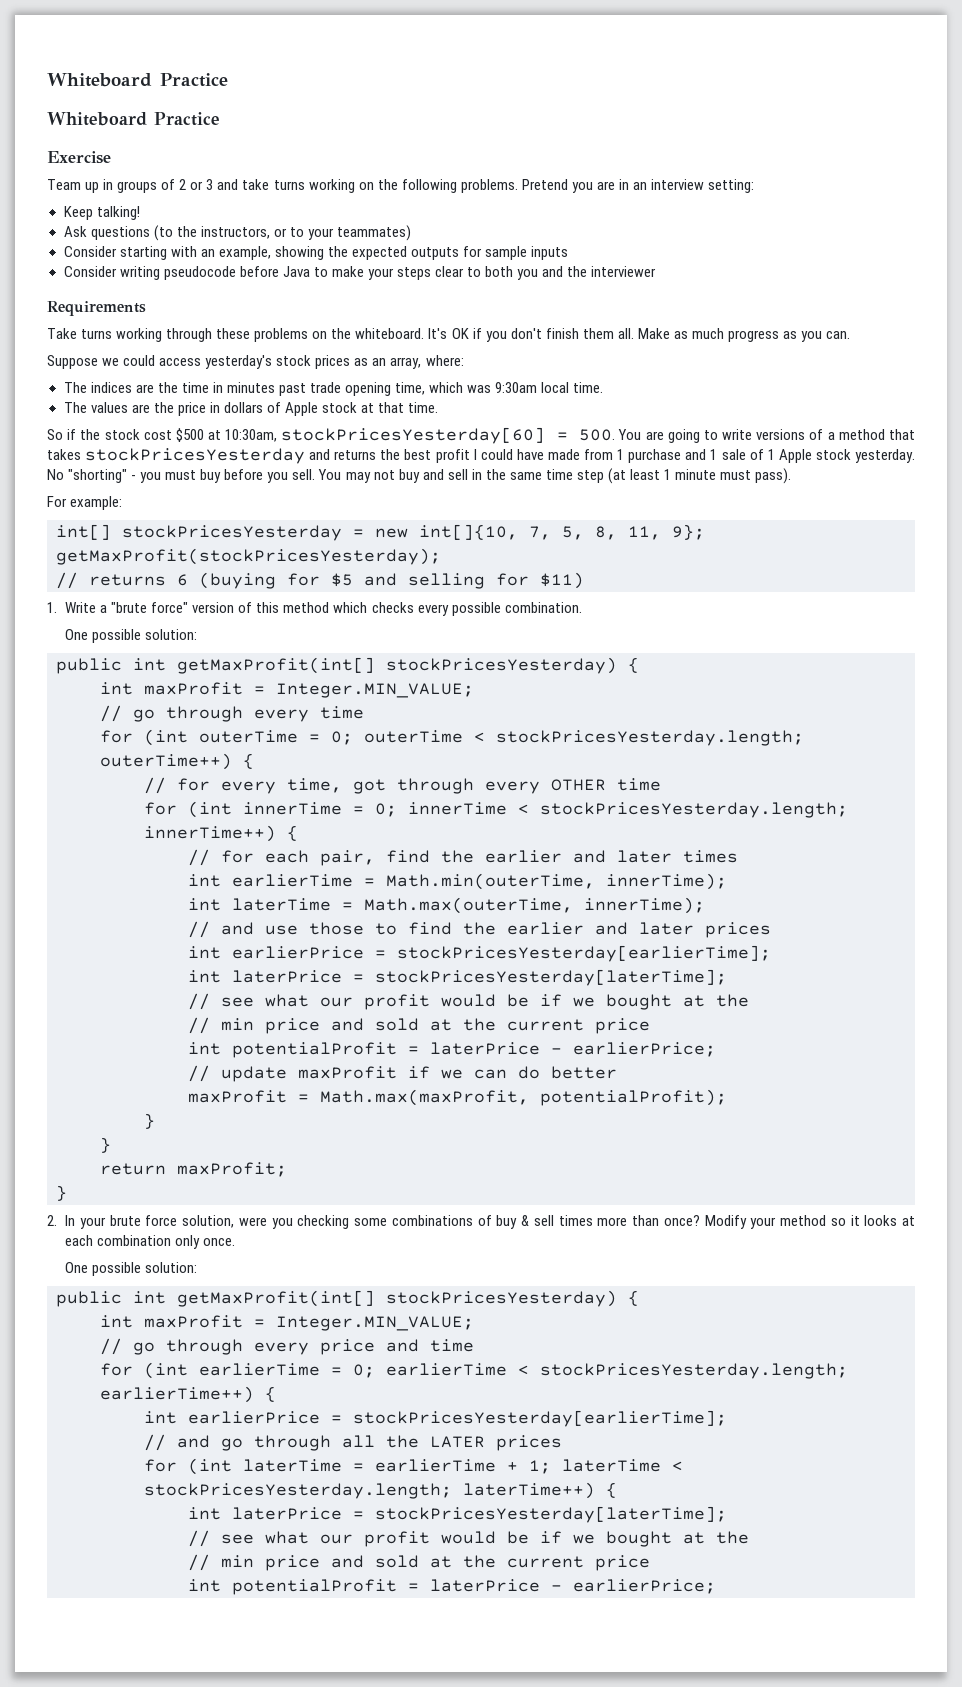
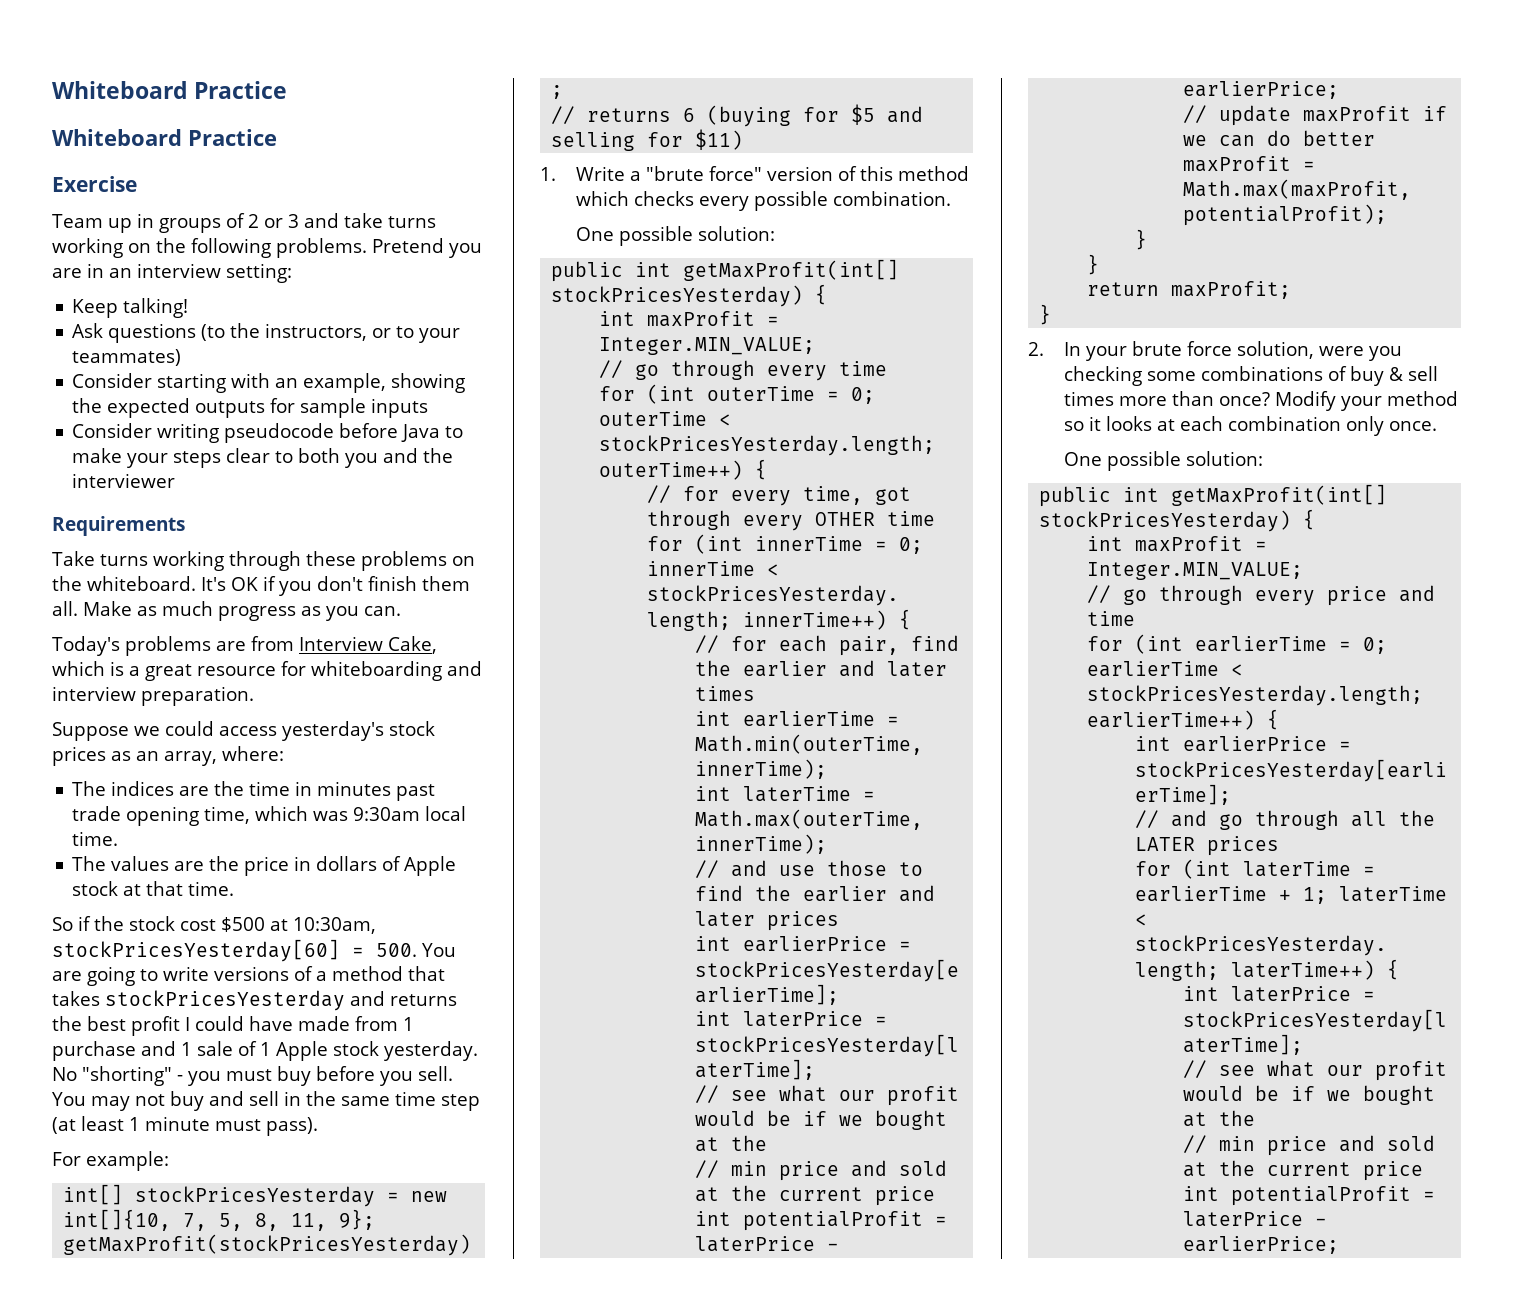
+ Today's problems are from Interview Cake, which is a great resource for whiteboarding and interview preparation.

